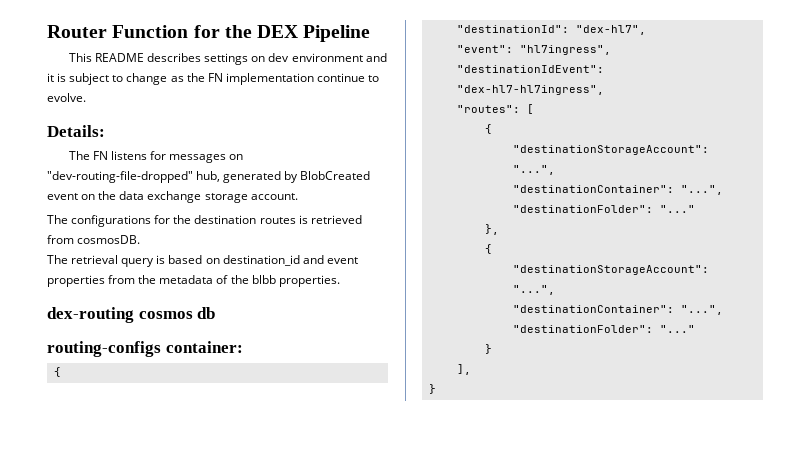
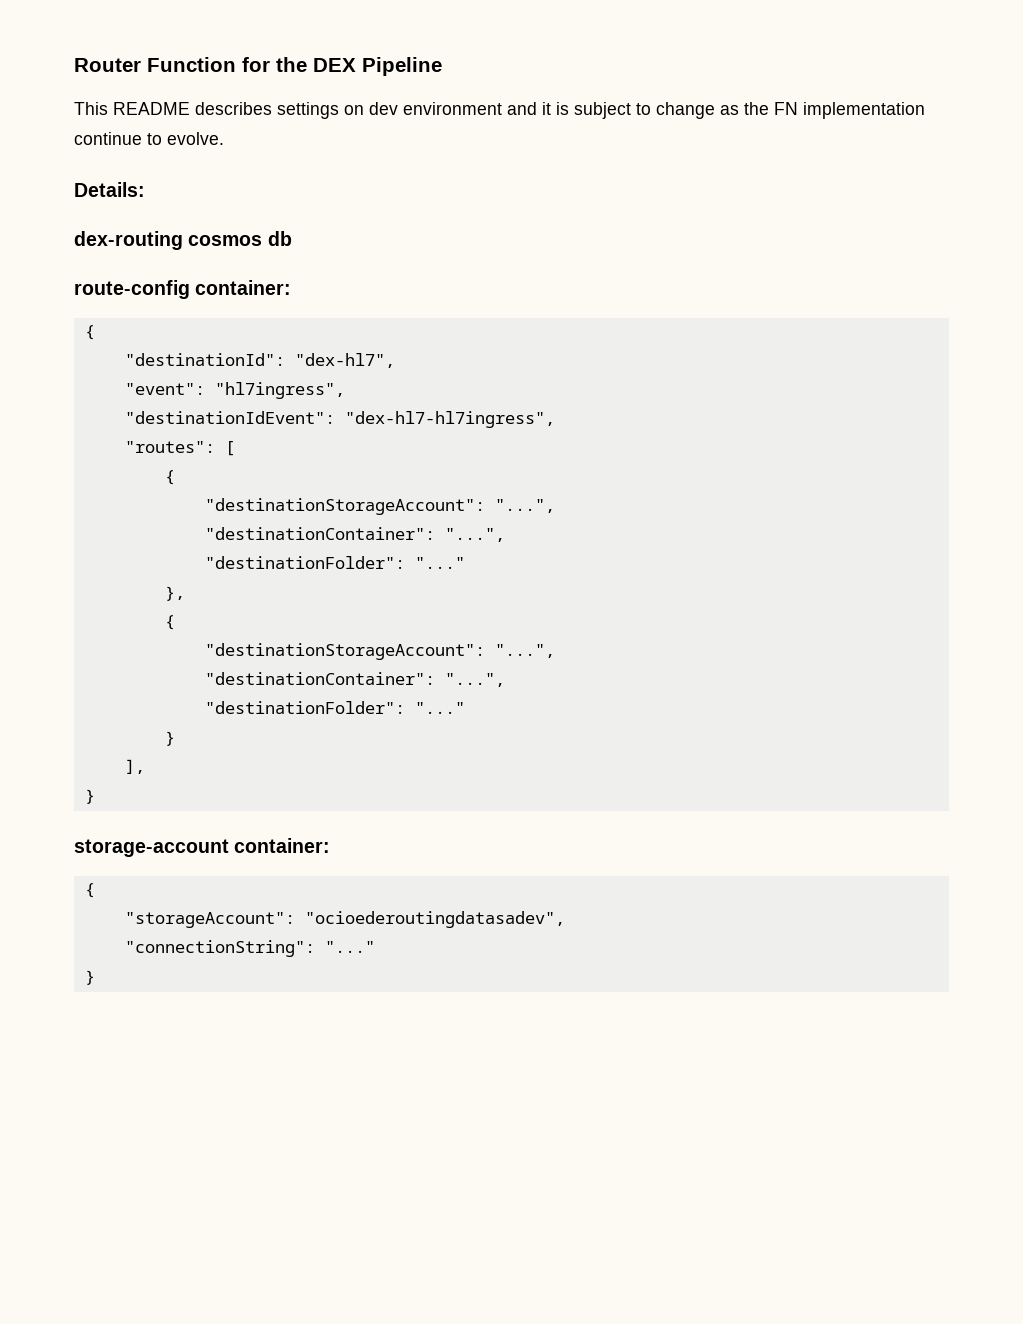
- The FN listens for messages on "dev-routing-file-dropped" hub, generated by BlobCreated event on the data exchange storage account.
- The configurations for the destination routes is retrieved from cosmosDB.
- The retrieval query is based on destination_id and event properties from the metadata of the blbb properties.
- routing-configs container:
+ route-config container:
+ storage-account container:
+ {
+ "storageAccount": "ocioederoutingdatasadev",
+ "connectionString": "..."
+ }

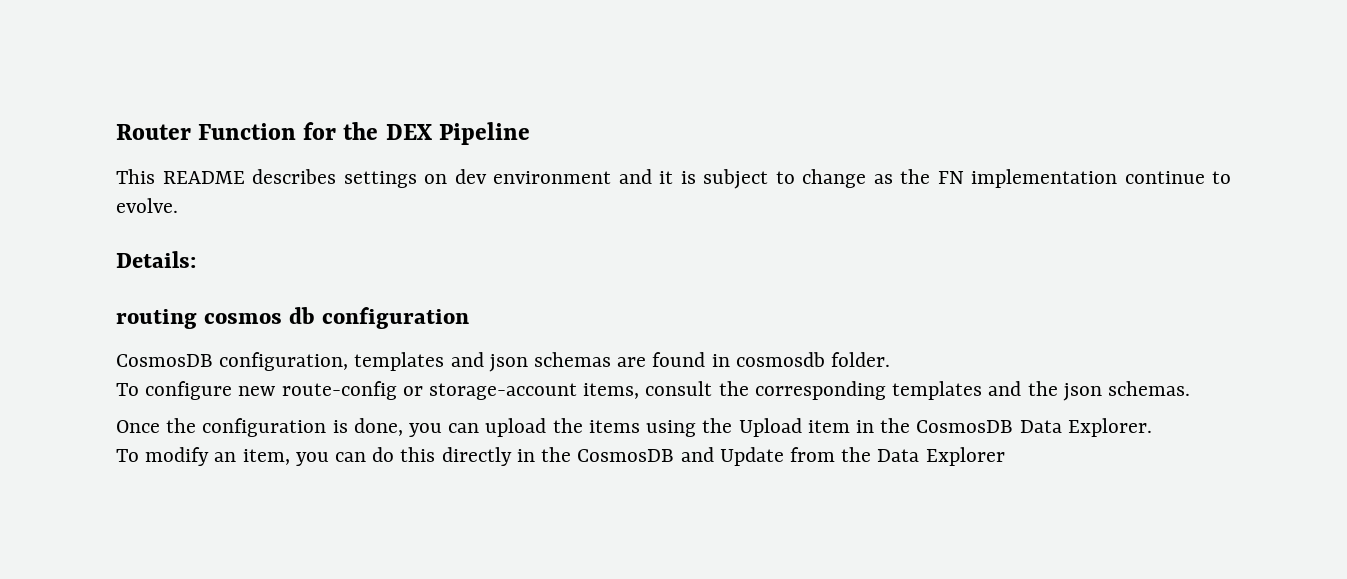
- dex-routing cosmos db
- route-config container:
- {
- "destinationId": "dex-hl7",
- "event": "hl7ingress",
- "destinationIdEvent": "dex-hl7-hl7ingress",
- "routes": [
- {
- "destinationStorageAccount": "...",
- "destinationContainer": "...",
- "destinationFolder": "..."
- },
- {
- "destinationStorageAccount": "...",
- "destinationContainer": "...",
- "destinationFolder": "..."
- }
- ],
- }
- storage-account container:
- {
- "storageAccount": "ocioederoutingdatasadev",
- "connectionString": "..."
- }
+ routing cosmos db configuration
+ CosmosDB configuration, templates and json schemas are found in cosmosdb folder.
+ To configure new route-config or storage-account items, consult the corresponding templates and the json schemas.
+ Once the configuration is done, you can upload the items using the Upload item in the CosmosDB Data Explorer.
+ To modify an item, you can do this directly in the CosmosDB and Update from the Data Explorer

